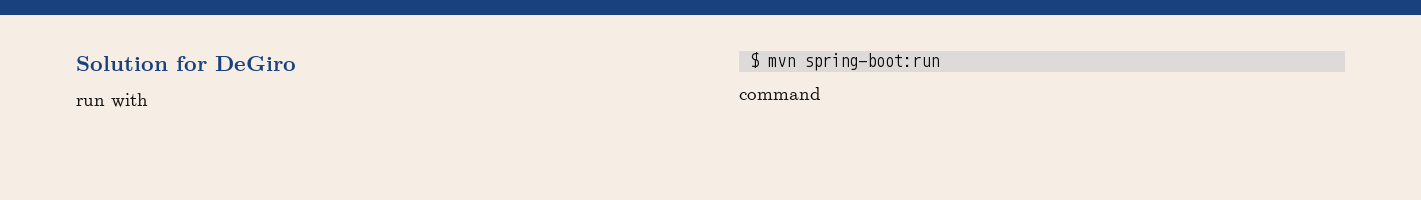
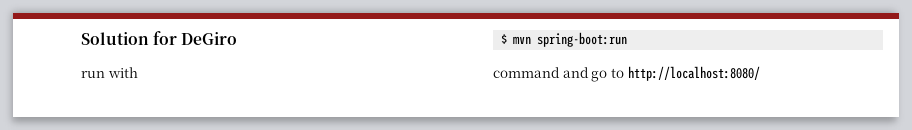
- command
+ command and go to http://localhost:8080/

